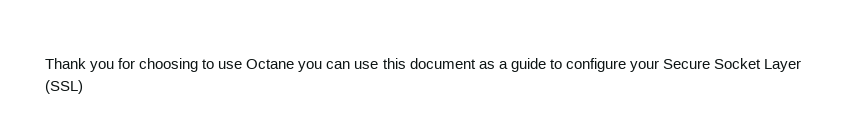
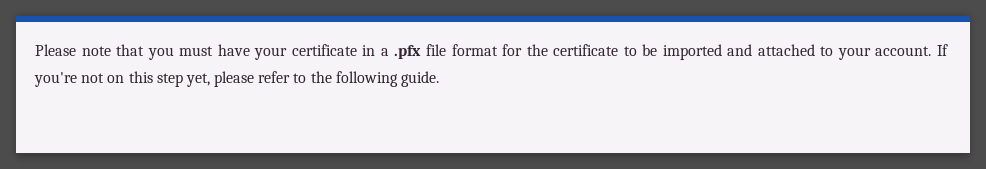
- Thank you for choosing to use Octane you can use this document as a guide to configure your Secure Socket Layer (SSL)
+ Please note that you must have your certificate in a .pfx file format for the certificate to be imported and attached to your account. If you're not on this step yet, please refer to the following guide.

